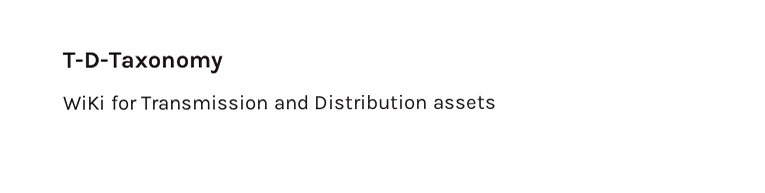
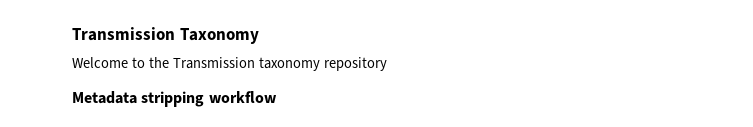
- T-D-Taxonomy
- WiKi for Transmission and Distribution assets
+ Transmission Taxonomy
+ Welcome to the Transmission taxonomy repository
+ Metadata stripping workflow

